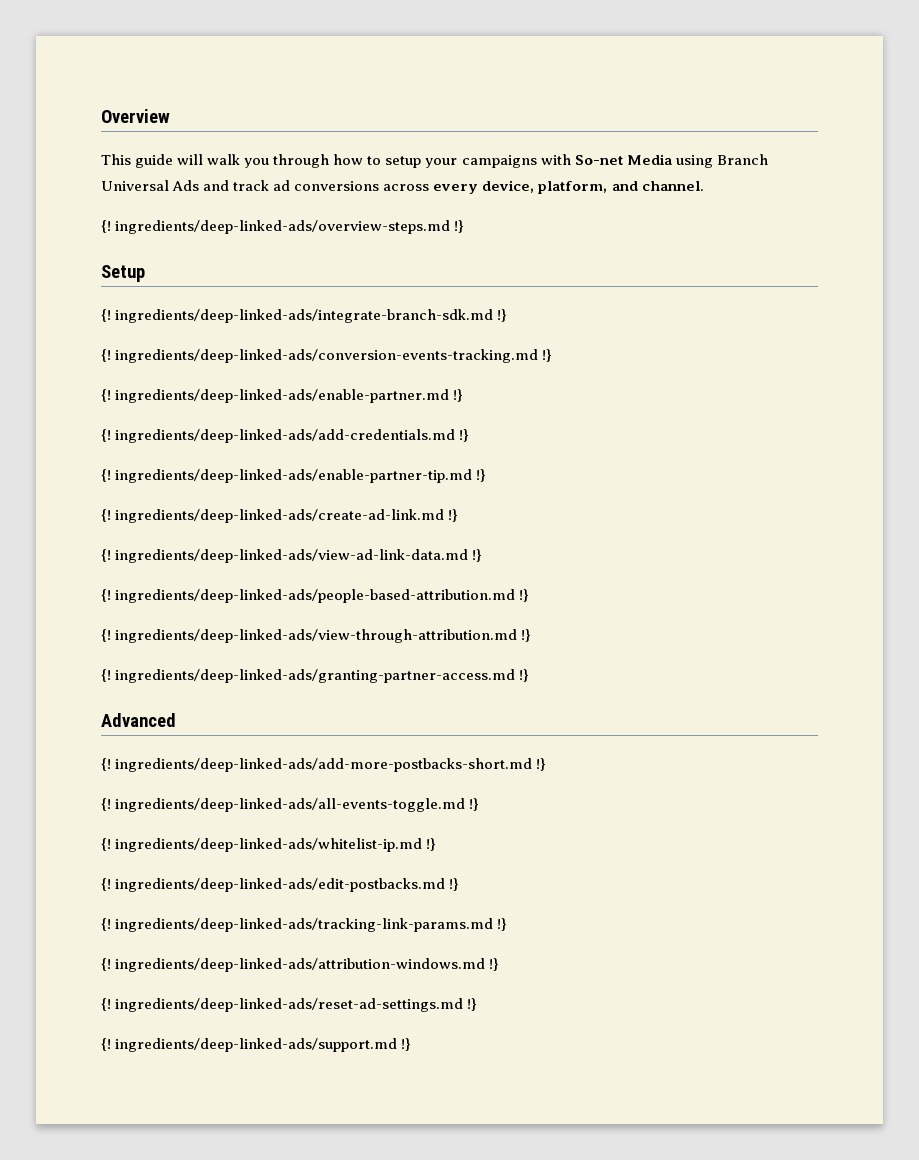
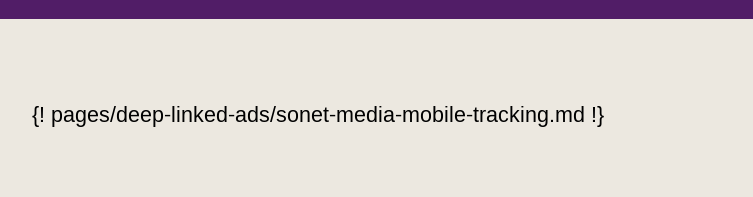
- Overview
- This guide will walk you through how to setup your campaigns with So-net Media using Branch Universal Ads and track ad conversions across every device, platform, and channel.
- {! ingredients/deep-linked-ads/overview-steps.md !}
- Setup
- {! ingredients/deep-linked-ads/integrate-branch-sdk.md !}
- {! ingredients/deep-linked-ads/conversion-events-tracking.md !}
- {! ingredients/deep-linked-ads/enable-partner.md !}
- {! ingredients/deep-linked-ads/add-credentials.md !}
- {! ingredients/deep-linked-ads/enable-partner-tip.md !}
- {! ingredients/deep-linked-ads/create-ad-link.md !}
- {! ingredients/deep-linked-ads/view-ad-link-data.md !}
- {! ingredients/deep-linked-ads/people-based-attribution.md !}
- {! ingredients/deep-linked-ads/view-through-attribution.md !}
- {! ingredients/deep-linked-ads/granting-partner-access.md !}
- Advanced
- {! ingredients/deep-linked-ads/add-more-postbacks-short.md !}
- {! ingredients/deep-linked-ads/all-events-toggle.md !}
- {! ingredients/deep-linked-ads/whitelist-ip.md !}
- {! ingredients/deep-linked-ads/edit-postbacks.md !}
- {! ingredients/deep-linked-ads/tracking-link-params.md !}
- {! ingredients/deep-linked-ads/attribution-windows.md !}
- {! ingredients/deep-linked-ads/reset-ad-settings.md !}
- {! ingredients/deep-linked-ads/support.md !}
+ {! pages/deep-linked-ads/sonet-media-mobile-tracking.md !}

